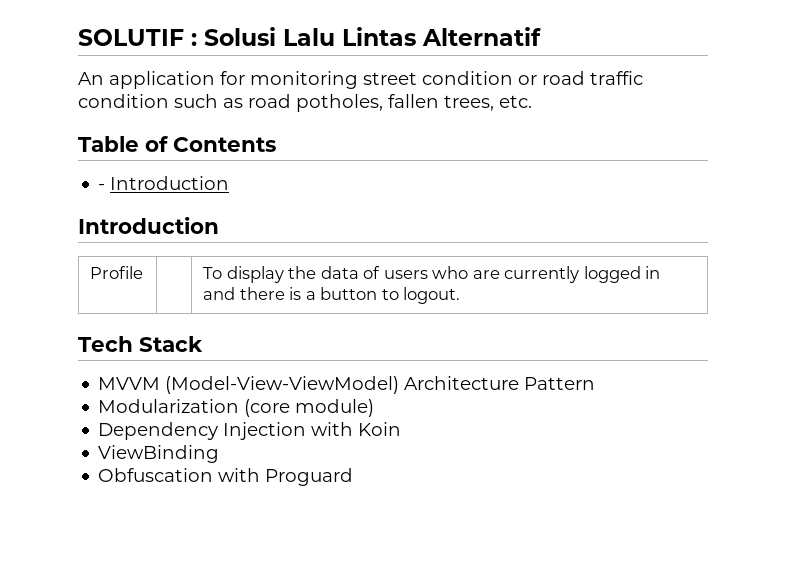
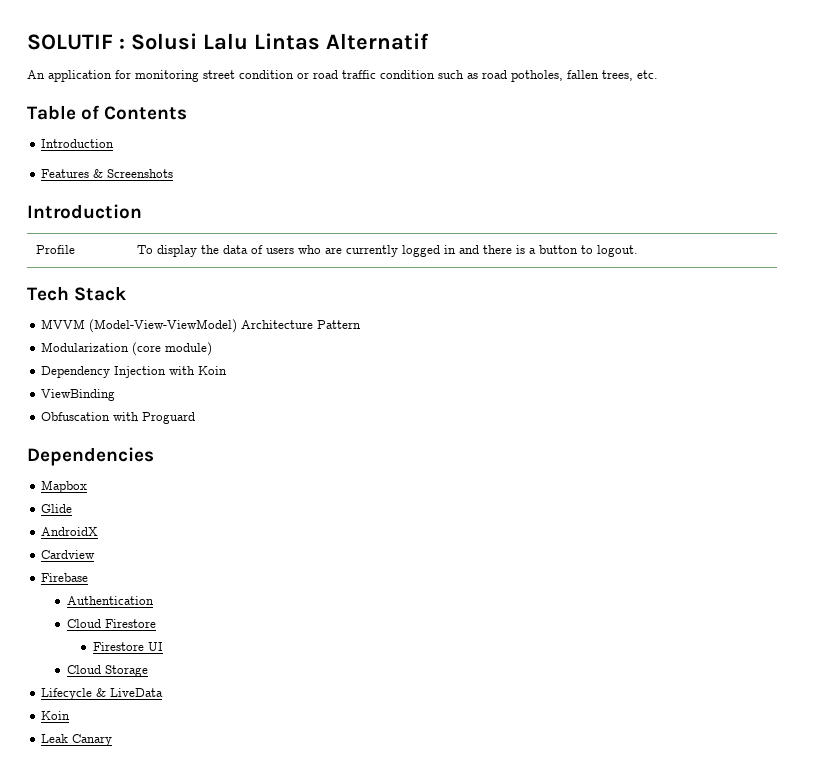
  Table of Contents
- - Introduction
+ Introduction
+ Features & Screenshots
+ Dependencies
+ Mapbox
+ Glide
+ AndroidX
+ Cardview
+ Firebase
+ Authentication
+ Cloud Firestore
+ Firestore UI
+ Cloud Storage
+ Lifecycle & LiveData
+ Koin
+ Leak Canary

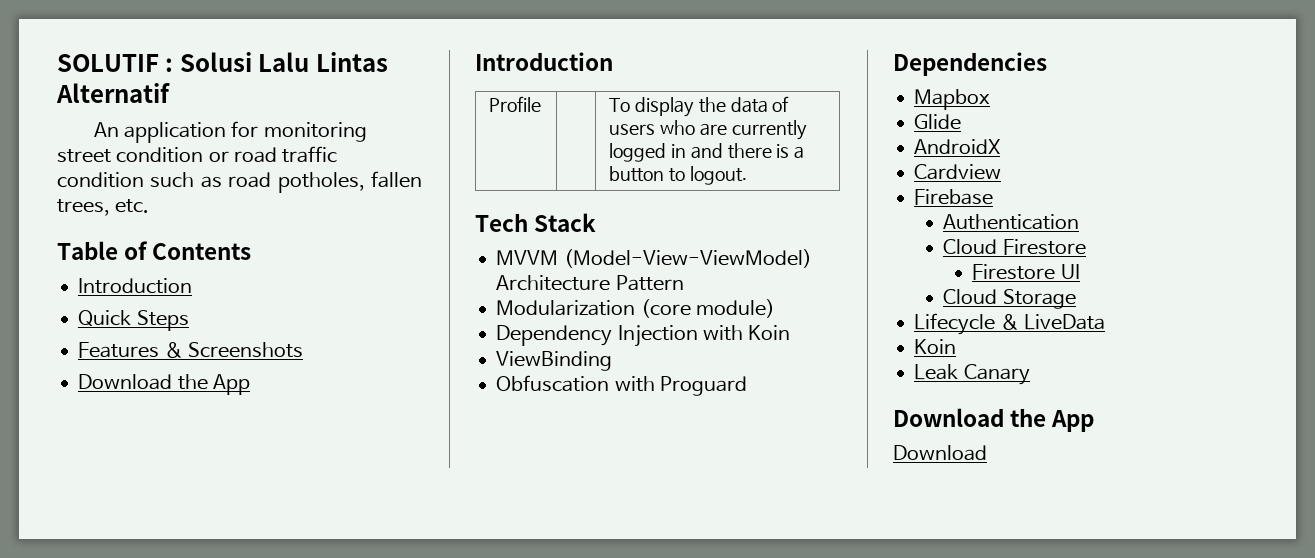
+ Quick Steps
  Features & Screenshots
+ Download the App
  Leak Canary
+ Download the App
+ Download

